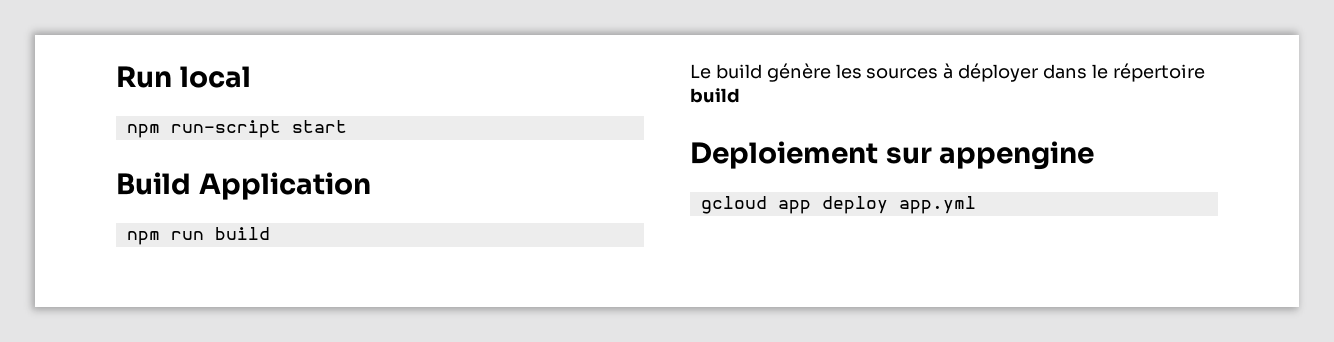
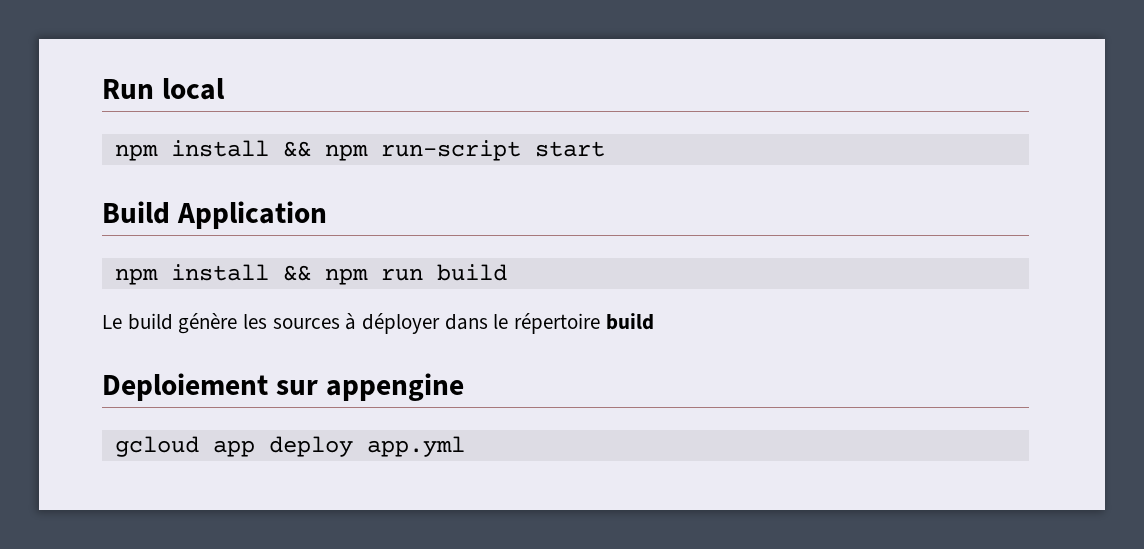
- npm run-script start
+ npm install && npm run-script start
- npm run build
+ npm install && npm run build

